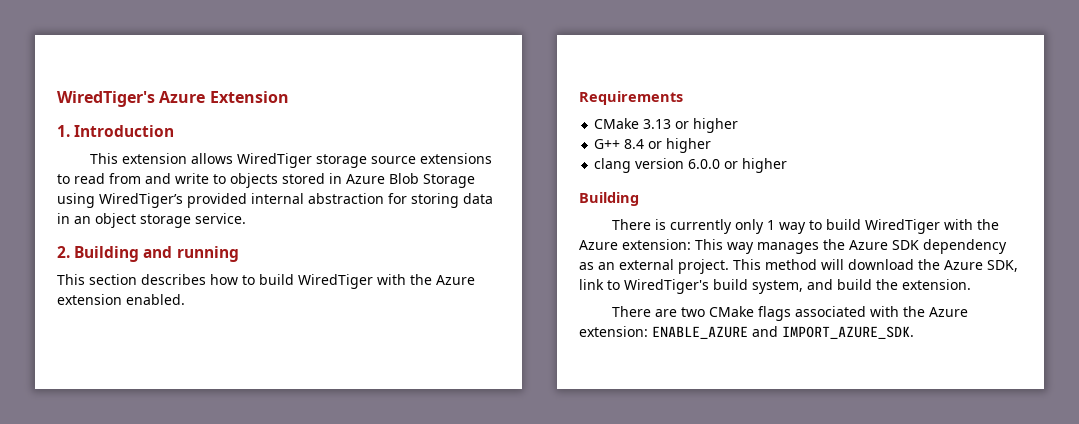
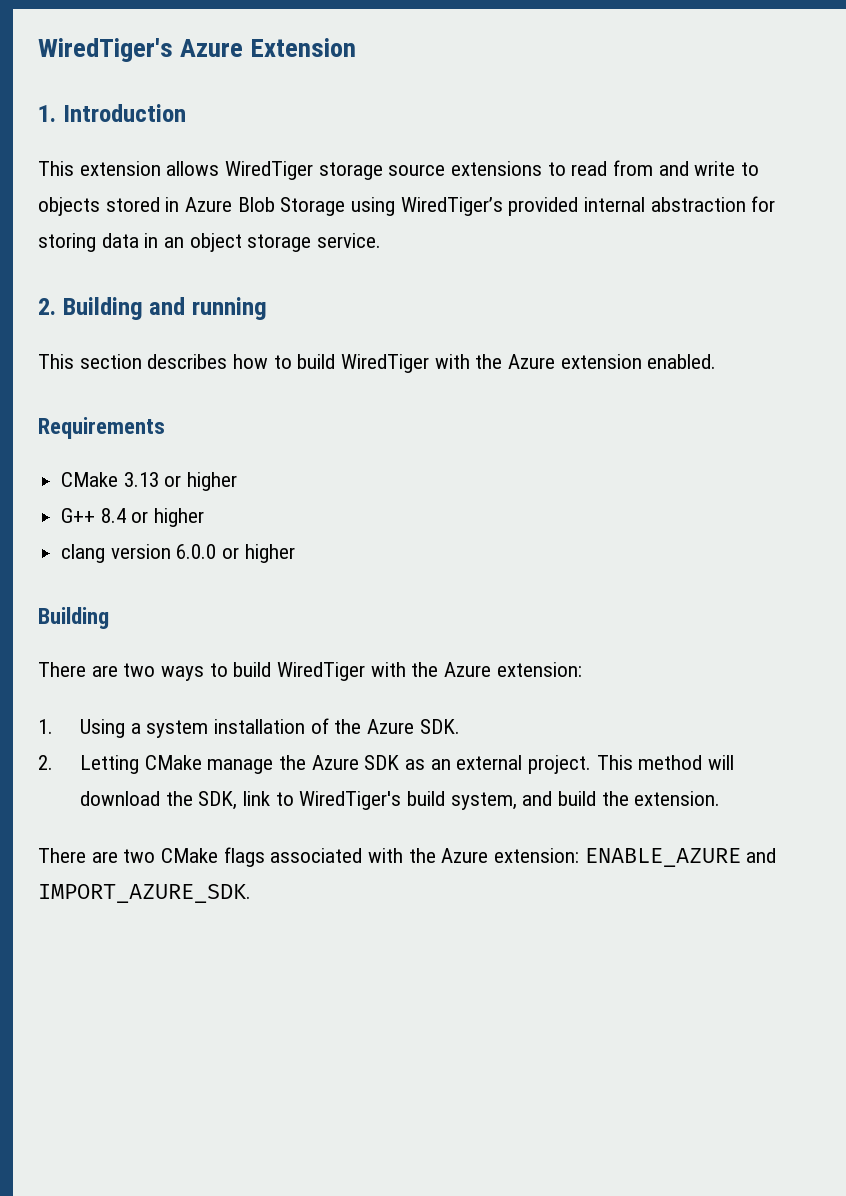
- There is currently only 1 way to build WiredTiger with the Azure extension: This way manages the Azure SDK dependency as an external project.
+ There are two ways to build WiredTiger with the Azure extension:
+ 1. Using a system installation of the Azure SDK.
+ 2. Letting CMake manage the Azure SDK as an external project.
- This method will download the Azure SDK, link to WiredTiger's build system, and build the extension.
+ This method will download the SDK, link to WiredTiger's build system, and build the extension.

